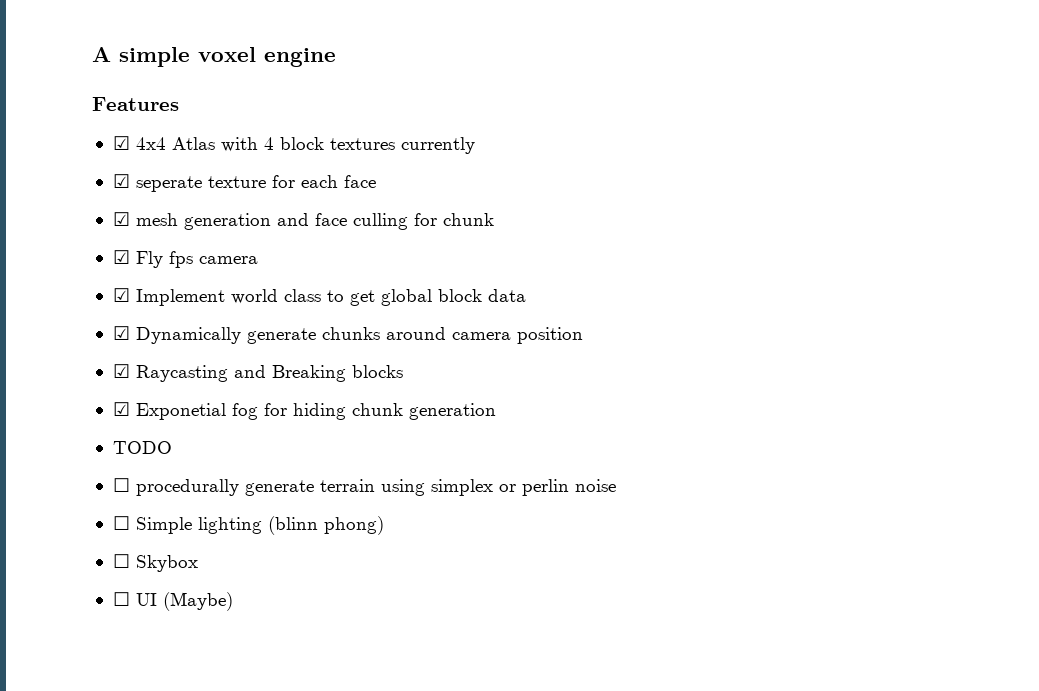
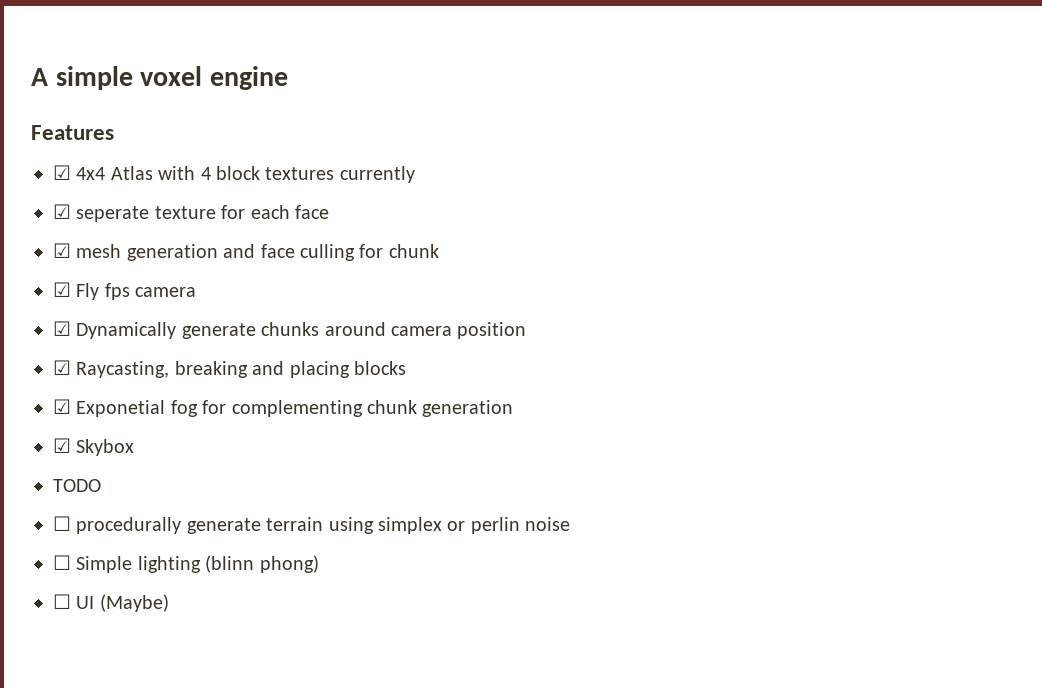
- ☑ Implement world class to get global block data
- ☑ Raycasting and Breaking blocks
+ ☑ Raycasting, breaking and placing blocks
- ☑ Exponetial fog for hiding chunk generation
+ ☑ Exponetial fog for complementing chunk generation
+ ☑ Skybox
- ☐ Skybox

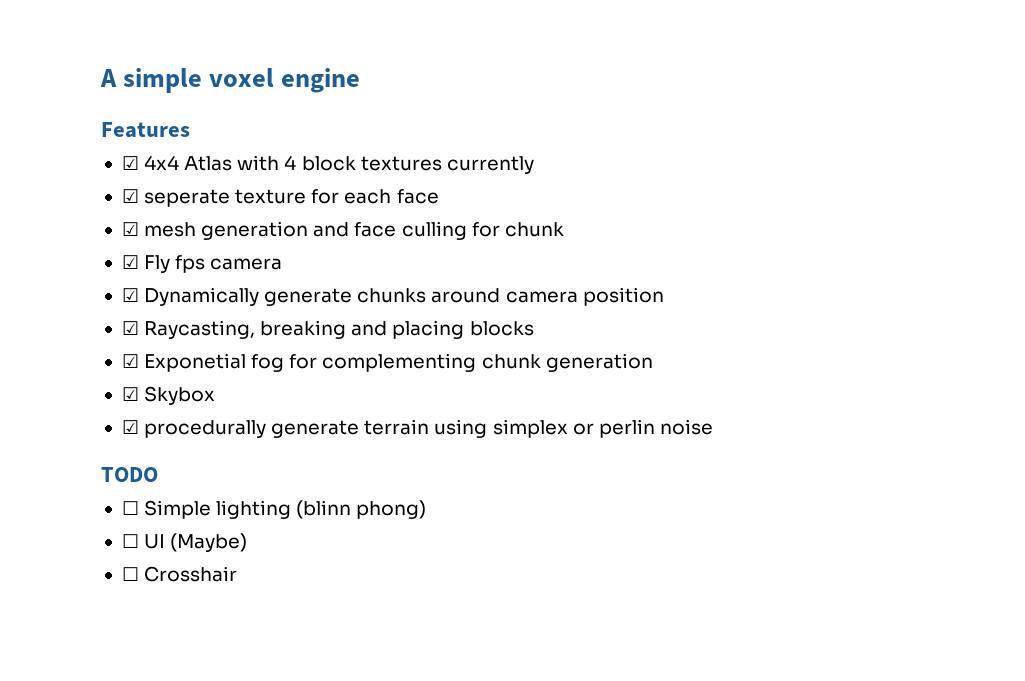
- TODO
- ☐ procedurally generate terrain using simplex or perlin noise
+ ☑ procedurally generate terrain using simplex or perlin noise
+ TODO
+ ☐ Crosshair

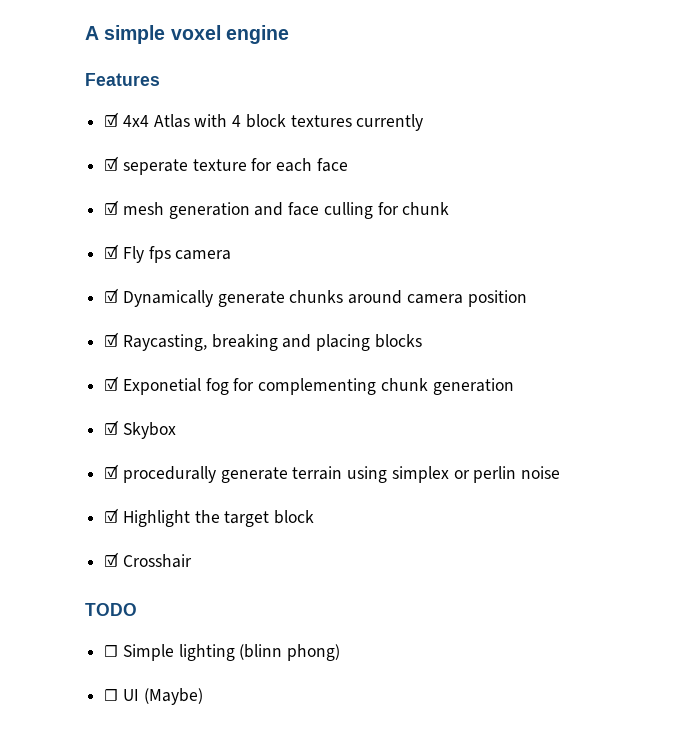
+ ☑ Highlight the target block
+ ☑ Crosshair
- ☐ Crosshair

